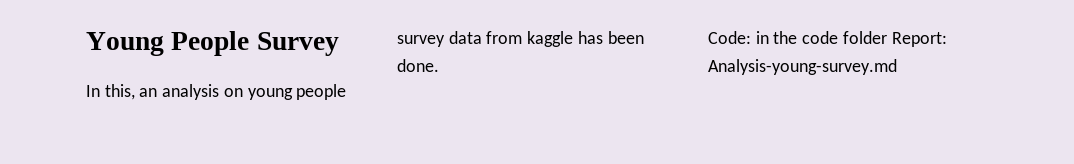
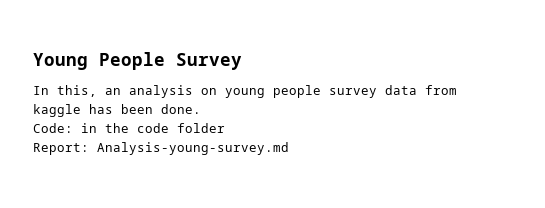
- Code: in the code folder Report: Analysis-young-survey.md
+ Code: in the code folder
+ Report: Analysis-young-survey.md

